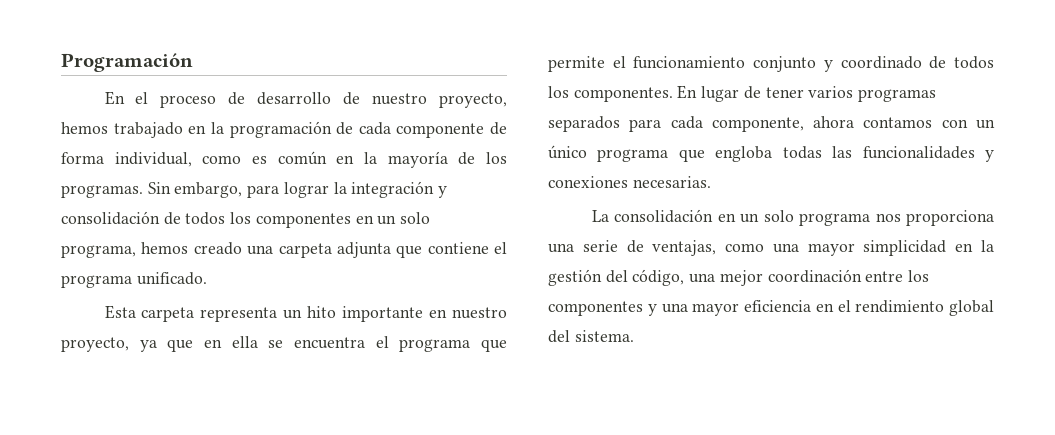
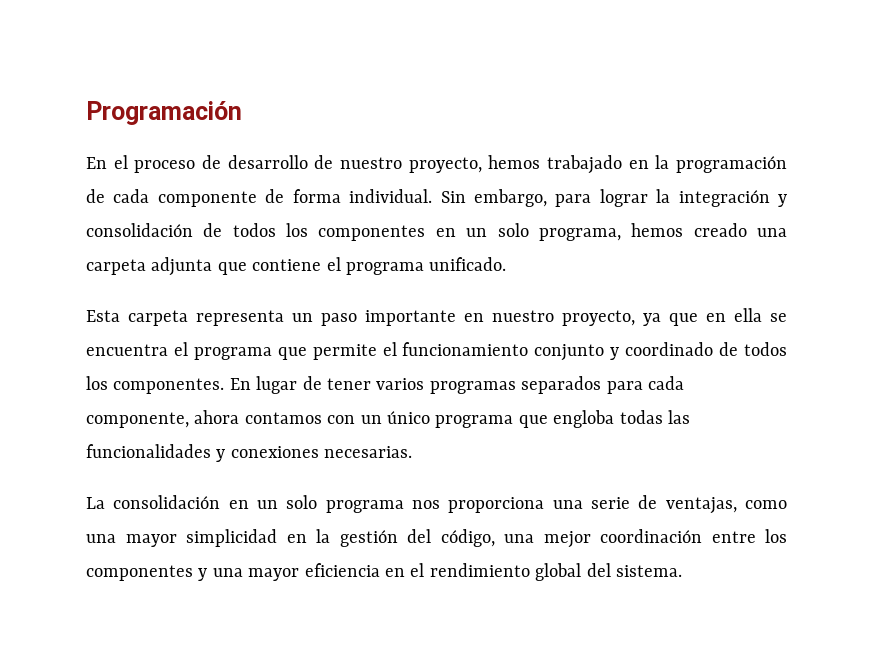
- En el proceso de desarrollo de nuestro proyecto, hemos trabajado en la programación de cada componente de forma individual, como es común en la mayoría de los programas.
+ En el proceso de desarrollo de nuestro proyecto, hemos trabajado en la programación de cada componente de forma individual.
- Esta carpeta representa un hito importante en nuestro proyecto, ya que en ella se encuentra el programa que permite el funcionamiento conjunto y coordinado de todos los componentes.
+ Esta carpeta representa un paso importante en nuestro proyecto, ya que en ella se encuentra el programa que permite el funcionamiento conjunto y coordinado de todos los componentes.

